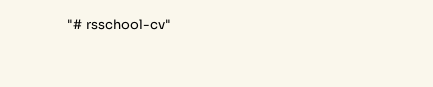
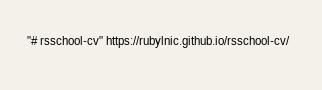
- "# rsschool-cv"
+ "# rsschool-cv" https://rubylnic.github.io/rsschool-cv/

